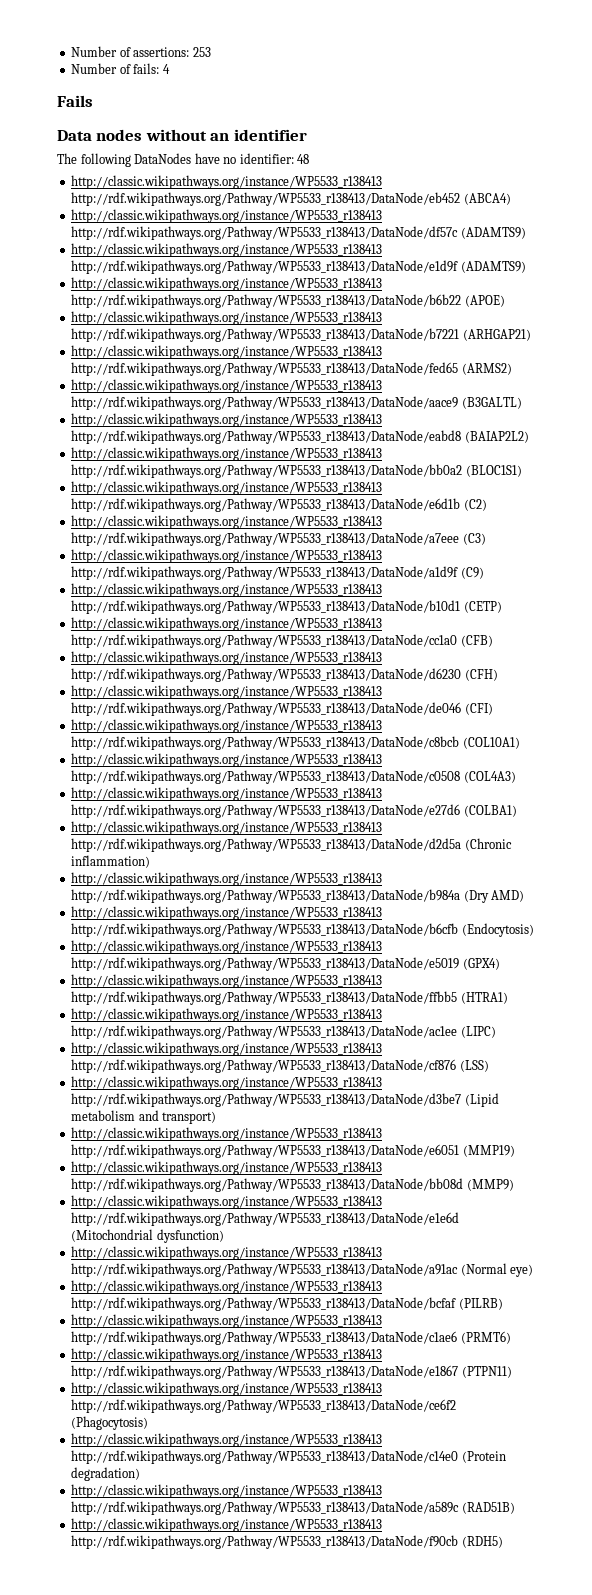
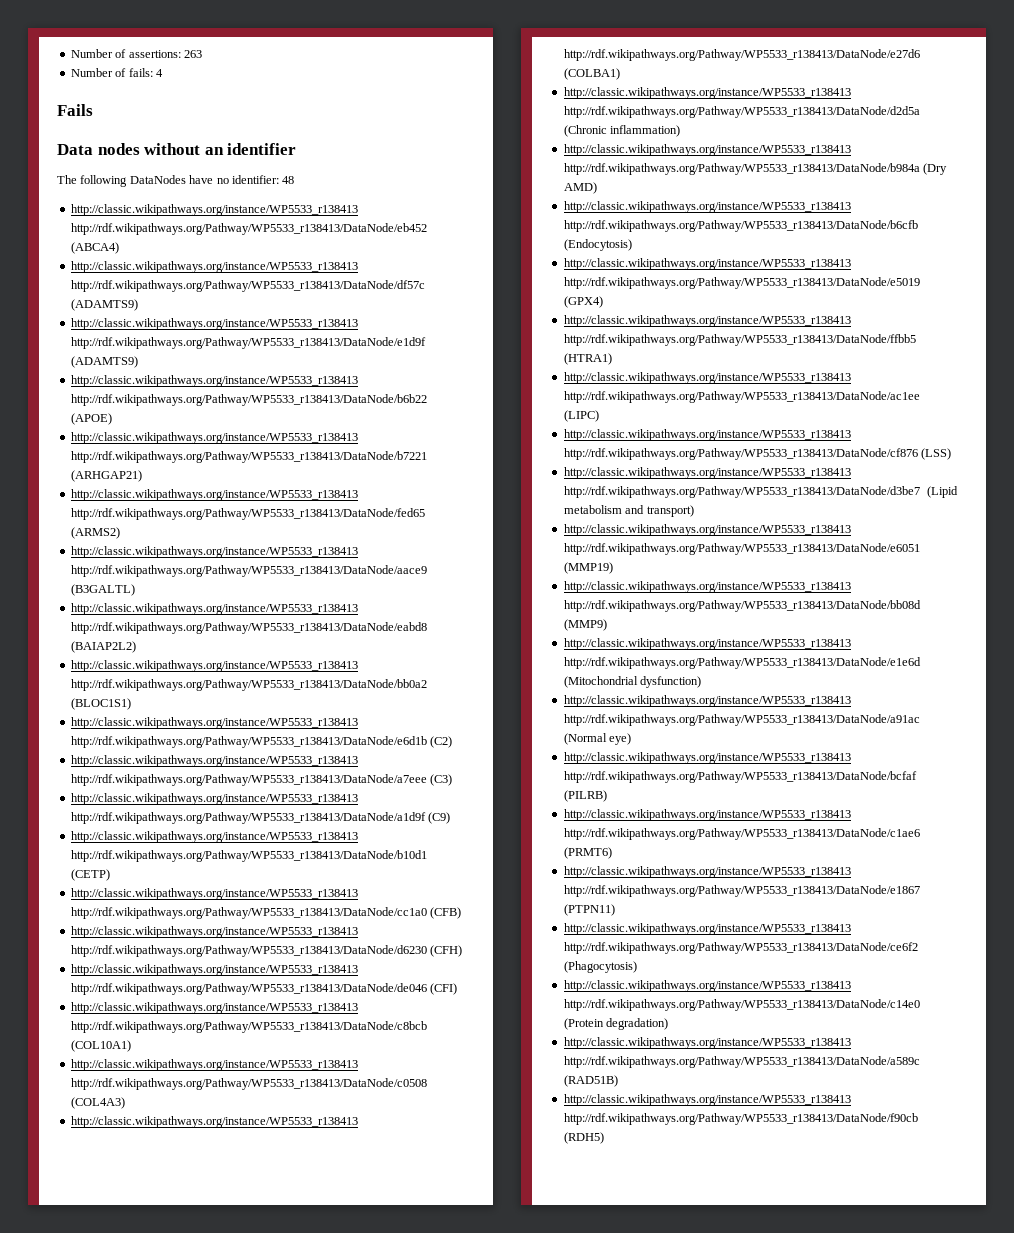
- Number of assertions: 253
+ Number of assertions: 263

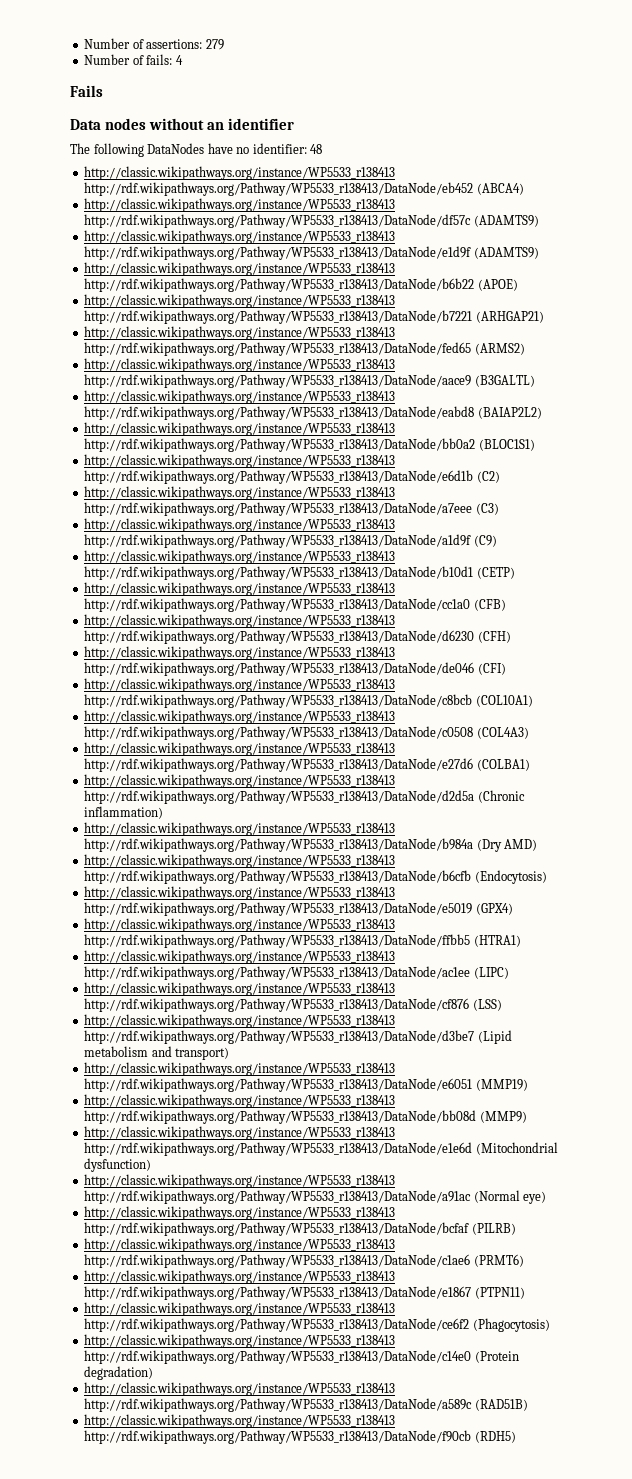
- Number of assertions: 263
+ Number of assertions: 279

